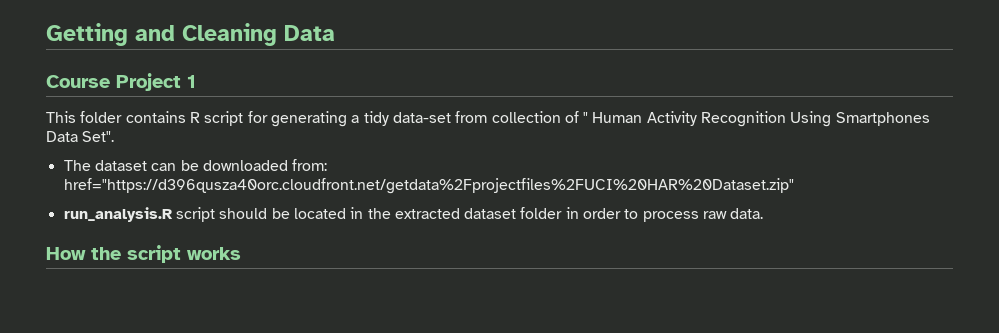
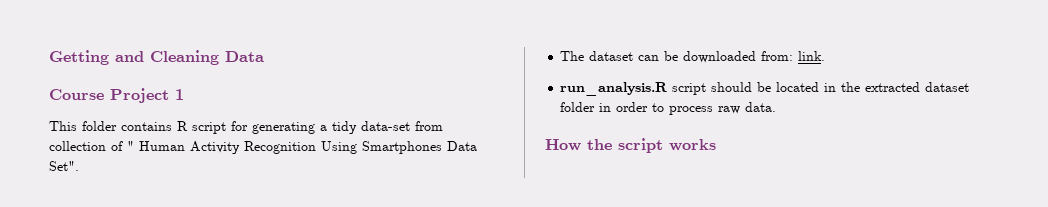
- The dataset can be downloaded from: href="https://d396qusza40orc.cloudfront.net/getdata%2Fprojectfiles%2FUCI%20HAR%20Dataset.zip"
+ The dataset can be downloaded from: link.

